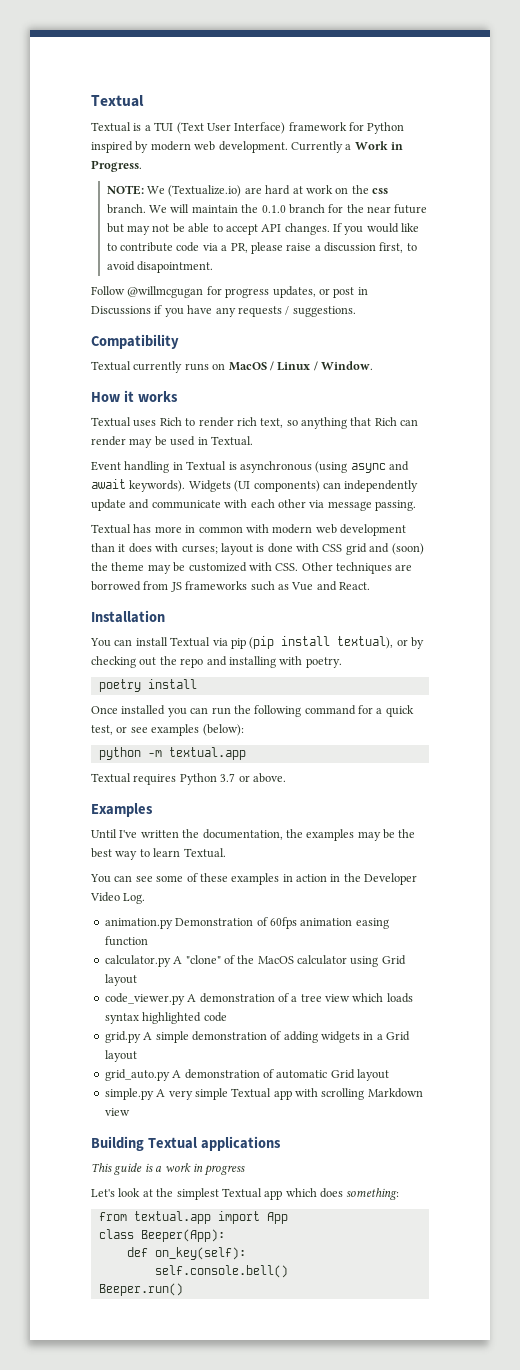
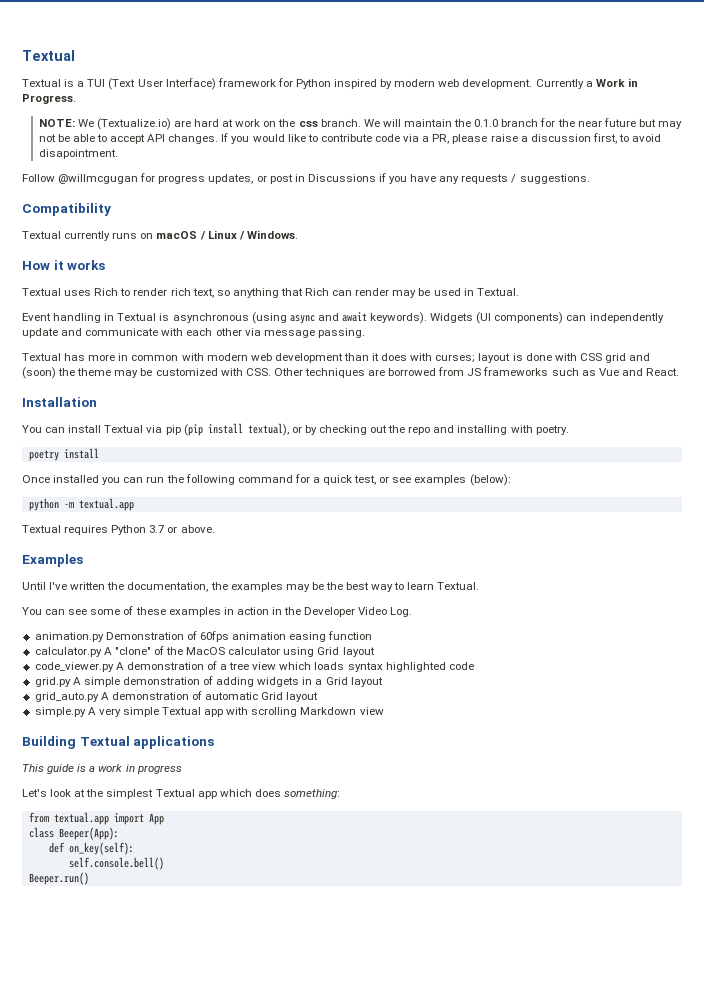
- Textual currently runs on MacOS / Linux / Window.
+ Textual currently runs on macOS / Linux / Windows.

